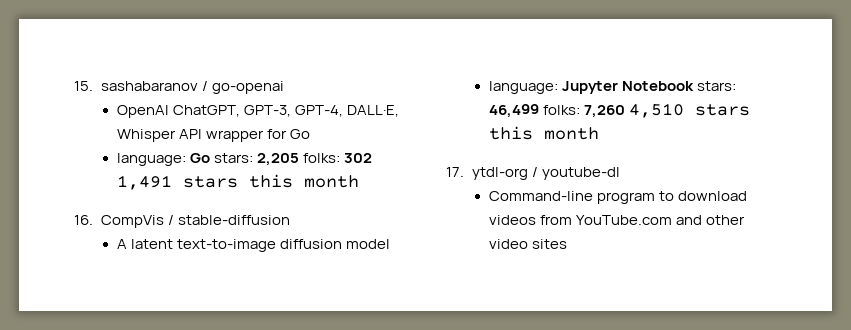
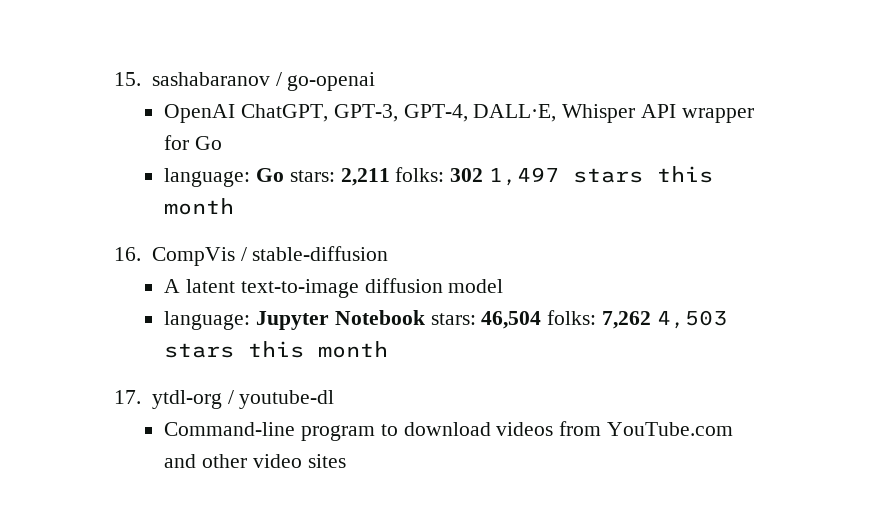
- language: Go stars: 2,205 folks: 302 1,491 stars this month
+ language: Go stars: 2,211 folks: 302 1,497 stars this month
- language: Jupyter Notebook stars: 46,499 folks: 7,260 4,510 stars this month
+ language: Jupyter Notebook stars: 46,504 folks: 7,262 4,503 stars this month

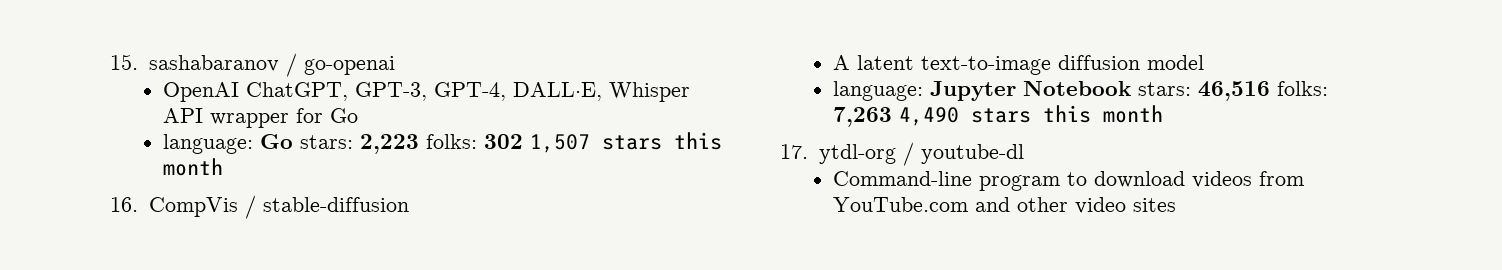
- language: Go stars: 2,211 folks: 302 1,497 stars this month
+ language: Go stars: 2,223 folks: 302 1,507 stars this month
- language: Jupyter Notebook stars: 46,504 folks: 7,262 4,503 stars this month
+ language: Jupyter Notebook stars: 46,516 folks: 7,263 4,490 stars this month

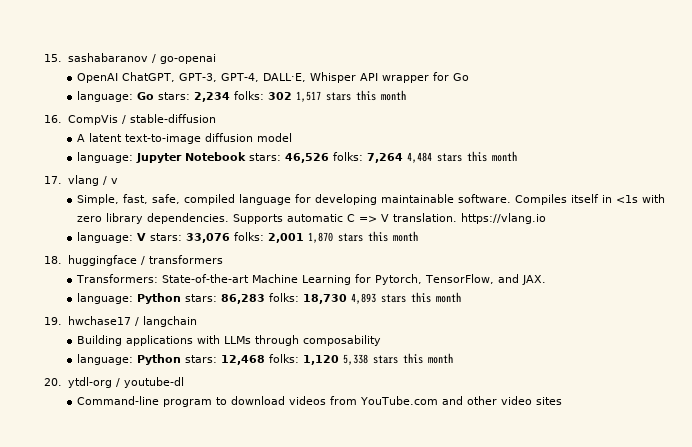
- language: Go stars: 2,223 folks: 302 1,507 stars this month
+ language: Go stars: 2,234 folks: 302 1,517 stars this month
- language: Jupyter Notebook stars: 46,516 folks: 7,263 4,490 stars this month
- 17. ytdl-org / youtube-dl
+ language: Jupyter Notebook stars: 46,526 folks: 7,264 4,484 stars this month
+ 17. vlang / v
+ Simple, fast, safe, compiled language for developing maintainable software. Compiles itself in <1s with zero library dependencies. Supports automatic C => V translation. https://vlang.io
+ language: V stars: 33,076 folks: 2,001 1,870 stars this month
+ 18. huggingface / transformers
+ Transformers: State-of-the-art Machine Learning for Pytorch, TensorFlow, and JAX.
+ language: Python stars: 86,283 folks: 18,730 4,893 stars this month
+ 19. hwchase17 / langchain
+ Building applications with LLMs through composability
+ language: Python stars: 12,468 folks: 1,120 5,338 stars this month
+ 20. ytdl-org / youtube-dl

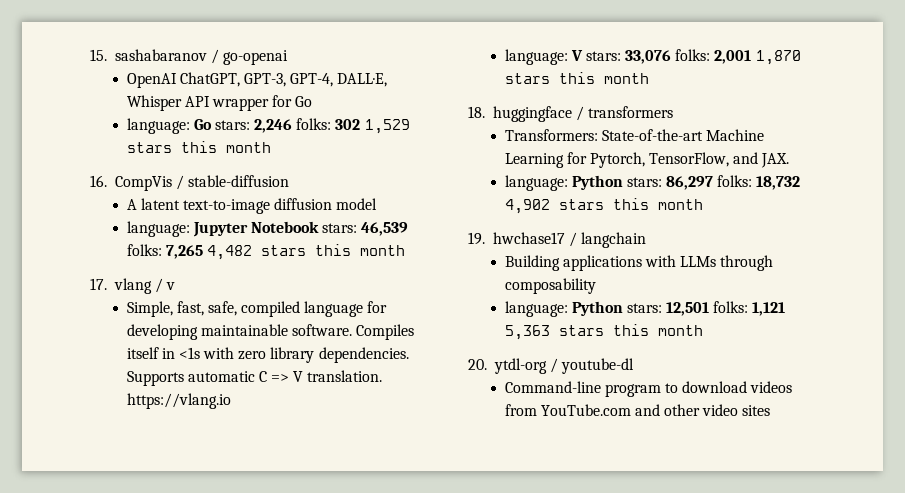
- language: Go stars: 2,234 folks: 302 1,517 stars this month
+ language: Go stars: 2,246 folks: 302 1,529 stars this month
- language: Jupyter Notebook stars: 46,526 folks: 7,264 4,484 stars this month
+ language: Jupyter Notebook stars: 46,539 folks: 7,265 4,482 stars this month
- language: Python stars: 86,283 folks: 18,730 4,893 stars this month
+ language: Python stars: 86,297 folks: 18,732 4,902 stars this month
- language: Python stars: 12,468 folks: 1,120 5,338 stars this month
+ language: Python stars: 12,501 folks: 1,121 5,363 stars this month

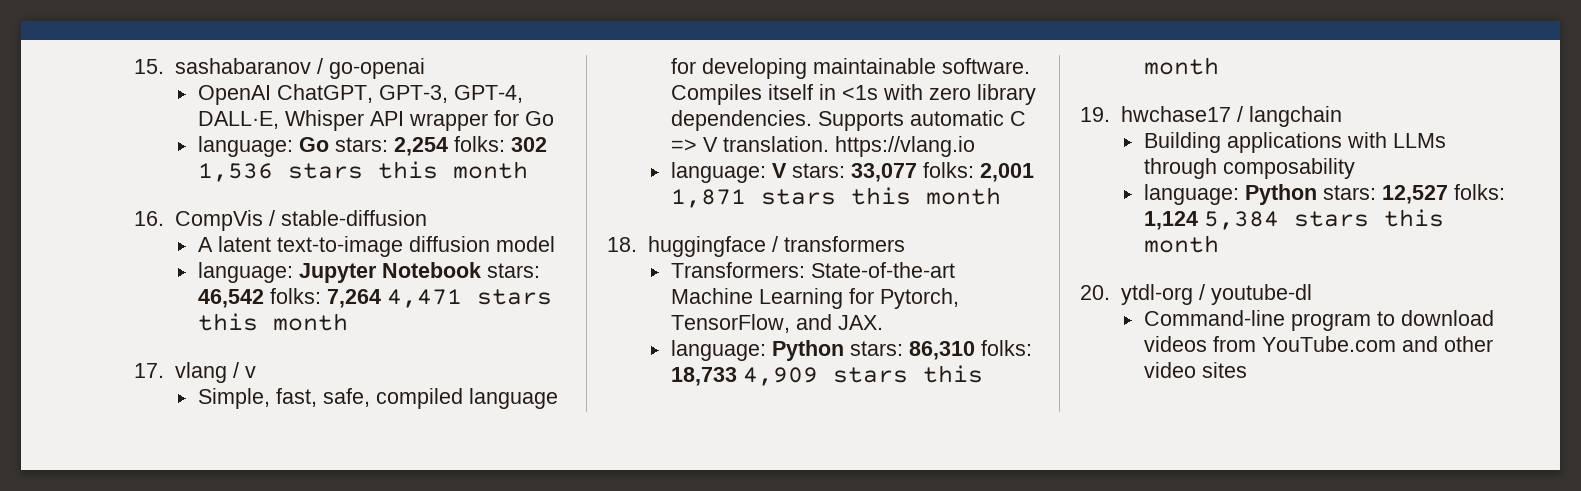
- language: Go stars: 2,246 folks: 302 1,529 stars this month
+ language: Go stars: 2,254 folks: 302 1,536 stars this month
- language: Jupyter Notebook stars: 46,539 folks: 7,265 4,482 stars this month
+ language: Jupyter Notebook stars: 46,542 folks: 7,264 4,471 stars this month
- language: V stars: 33,076 folks: 2,001 1,870 stars this month
+ language: V stars: 33,077 folks: 2,001 1,871 stars this month
- language: Python stars: 86,297 folks: 18,732 4,902 stars this month
+ language: Python stars: 86,310 folks: 18,733 4,909 stars this month
- language: Python stars: 12,501 folks: 1,121 5,363 stars this month
+ language: Python stars: 12,527 folks: 1,124 5,384 stars this month

